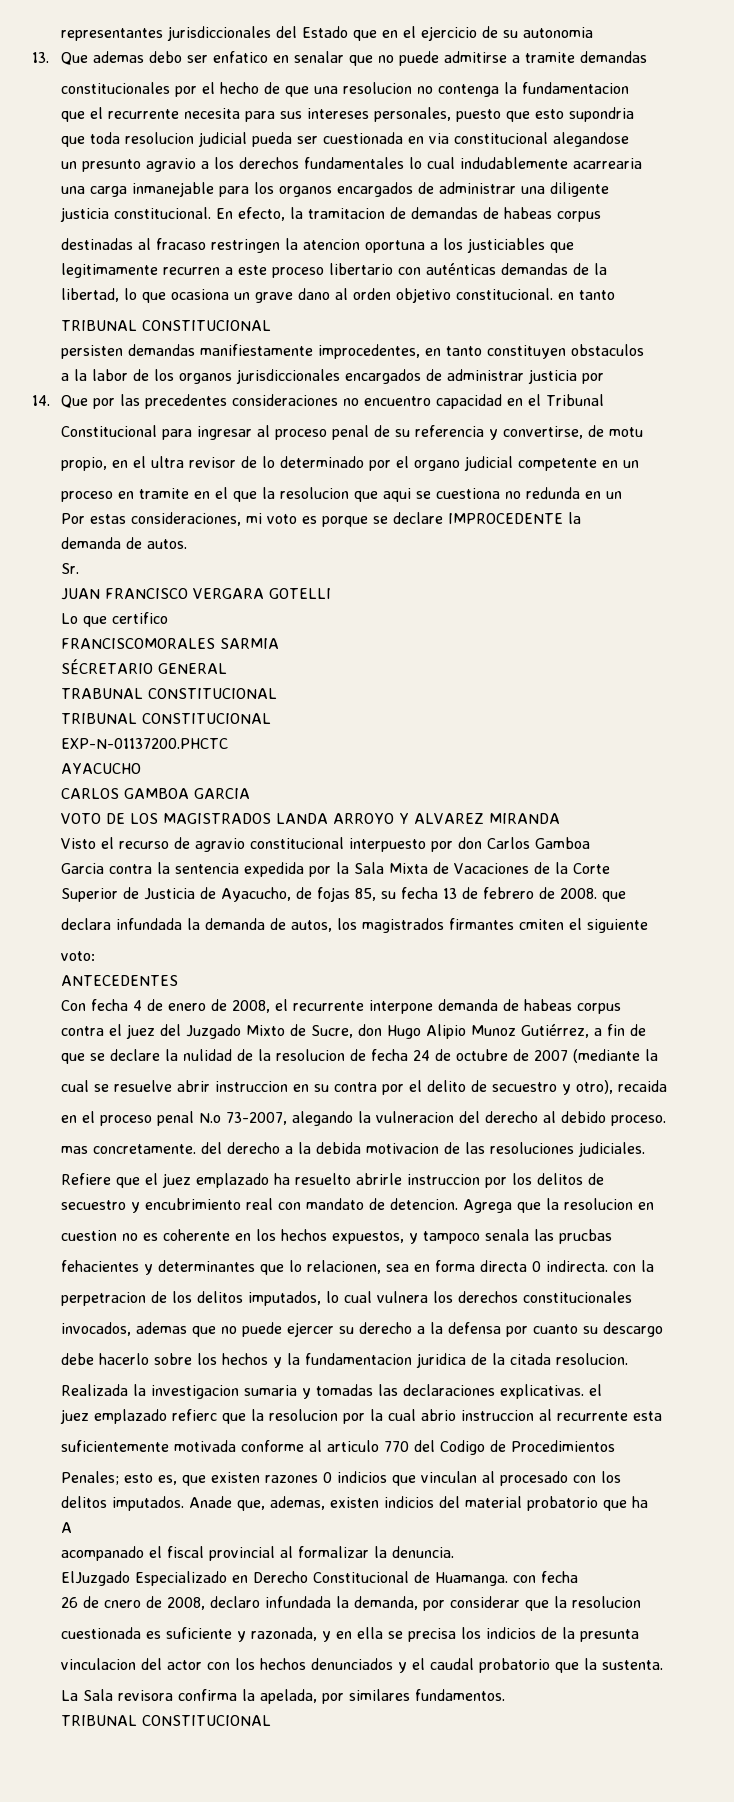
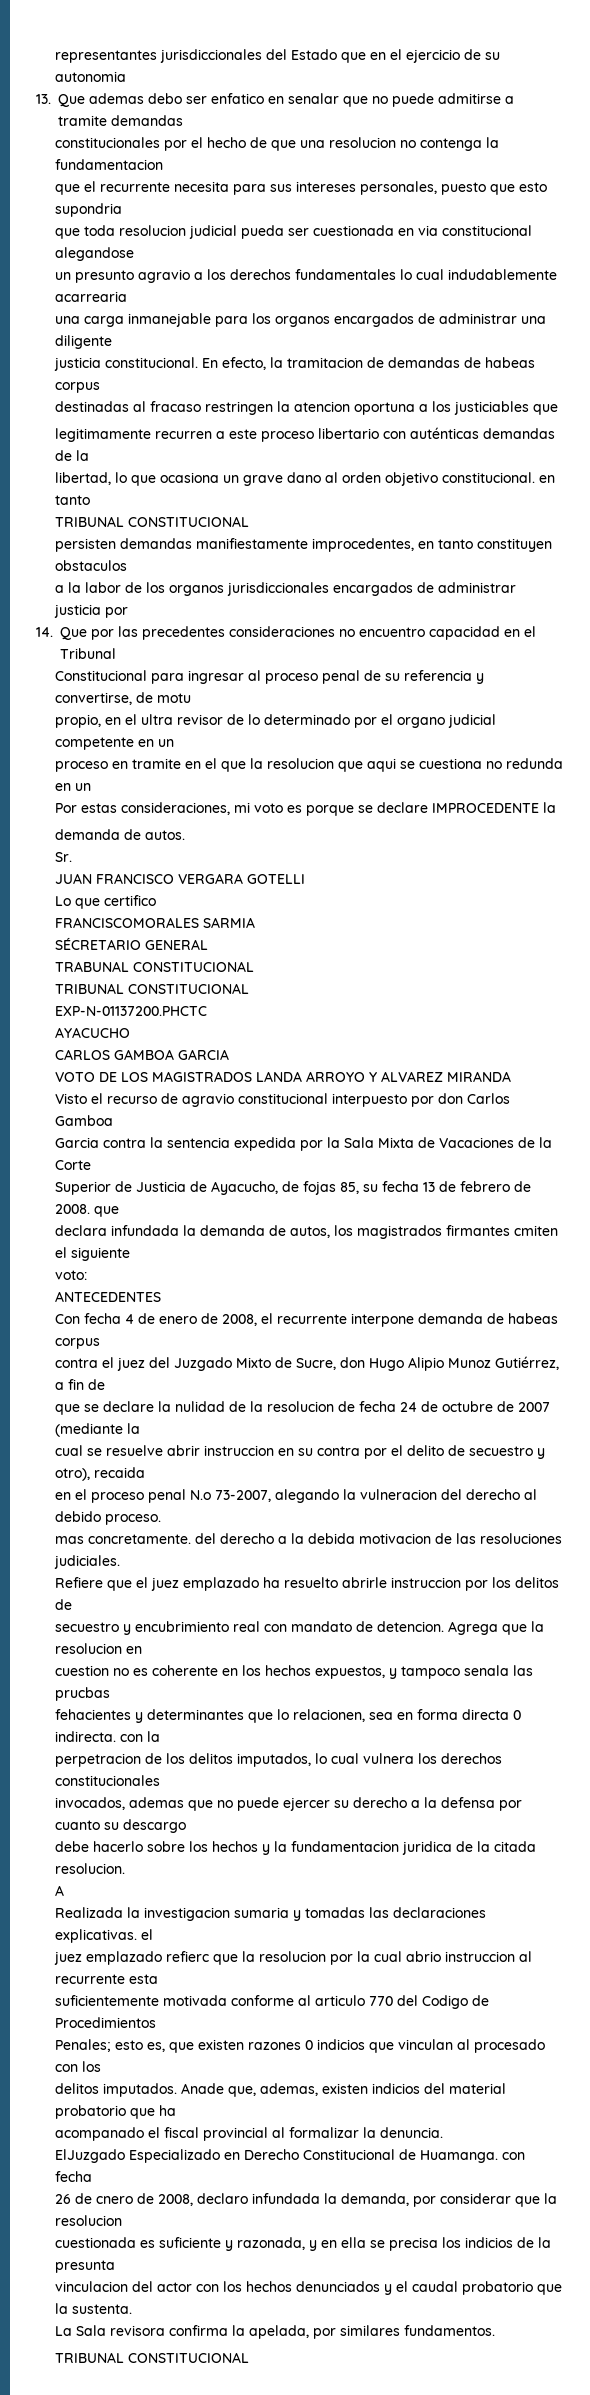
+ A
- A

